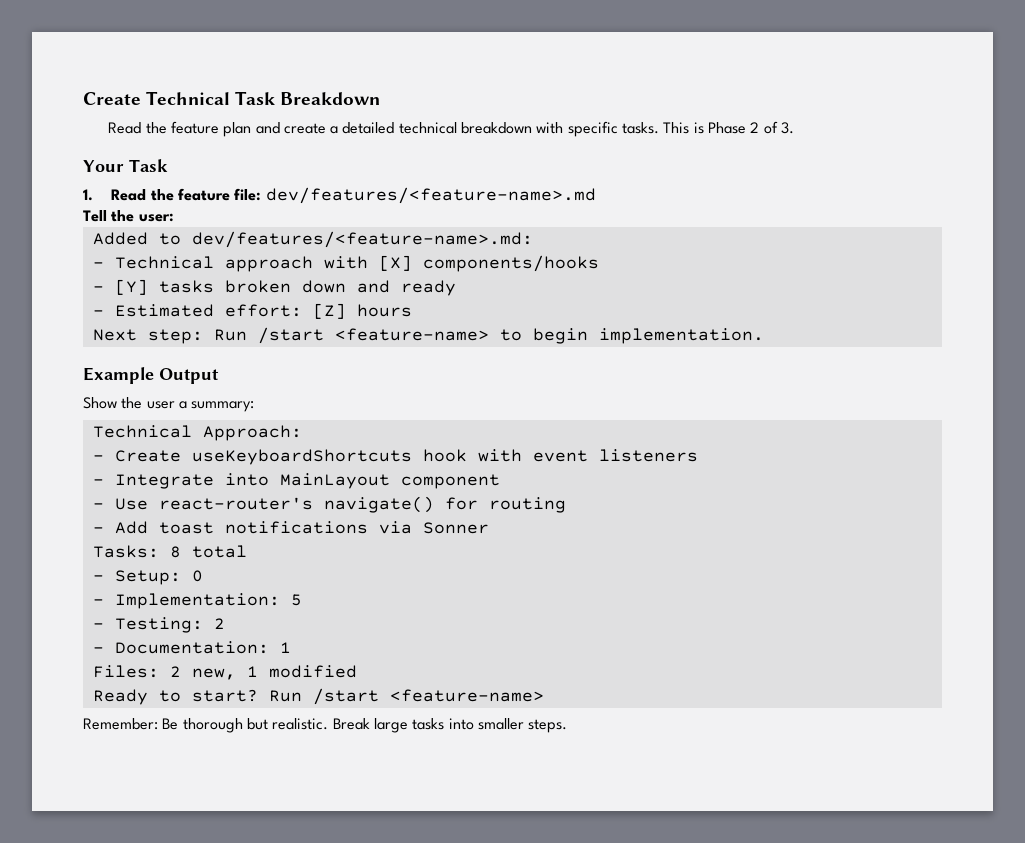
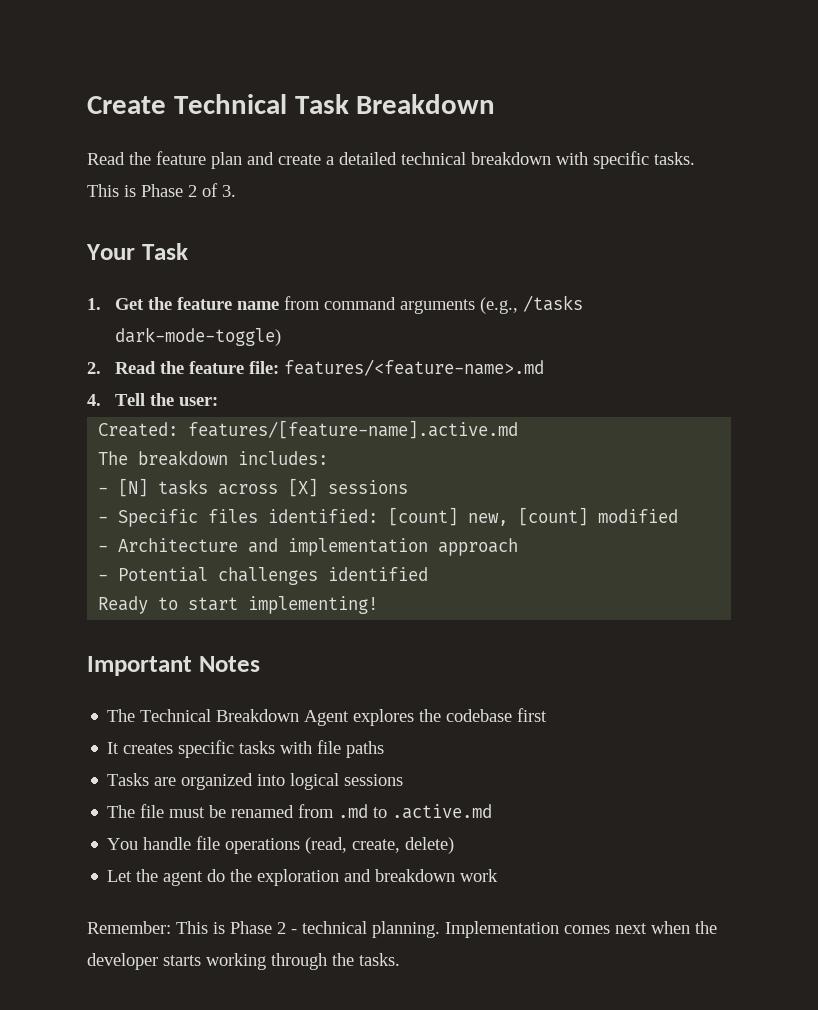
- 1. Read the feature file: dev/features/<feature-name>.md
- Tell the user:
+ 1. Get the feature name from command arguments (e.g., /tasks dark-mode-toggle)
+ 2. Read the feature file: features/<feature-name>.md
+ 4. Tell the user:
- Added to dev/features/<feature-name>.md:
- - Technical approach with [X] components/hooks
- - [Y] tasks broken down and ready
- - Estimated effort: [Z] hours
- Next step: Run /start <feature-name> to begin implementation.
- Example Output
- Show the user a summary:
- Technical Approach:
- - Create useKeyboardShortcuts hook with event listeners
- - Integrate into MainLayout component
- - Use react-router's navigate() for routing
- - Add toast notifications via Sonner
- Tasks: 8 total
- - Setup: 0
- - Implementation: 5
- - Testing: 2
- - Documentation: 1
- Files: 2 new, 1 modified
- Ready to start? Run /start <feature-name>
- Remember: Be thorough but realistic. Break large tasks into smaller steps.
+ Created: features/[feature-name].active.md
+ The breakdown includes:
+ - [N] tasks across [X] sessions
+ - Specific files identified: [count] new, [count] modified
+ - Architecture and implementation approach
+ - Potential challenges identified
+ Ready to start implementing!
+ Important Notes
+ The Technical Breakdown Agent explores the codebase first
+ It creates specific tasks with file paths
+ Tasks are organized into logical sessions
+ The file must be renamed from .md to .active.md
+ You handle file operations (read, create, delete)
+ Let the agent do the exploration and breakdown work
+ Remember: This is Phase 2 - technical planning. Implementation comes next when the developer starts working through the tasks.

